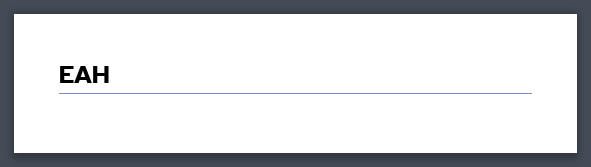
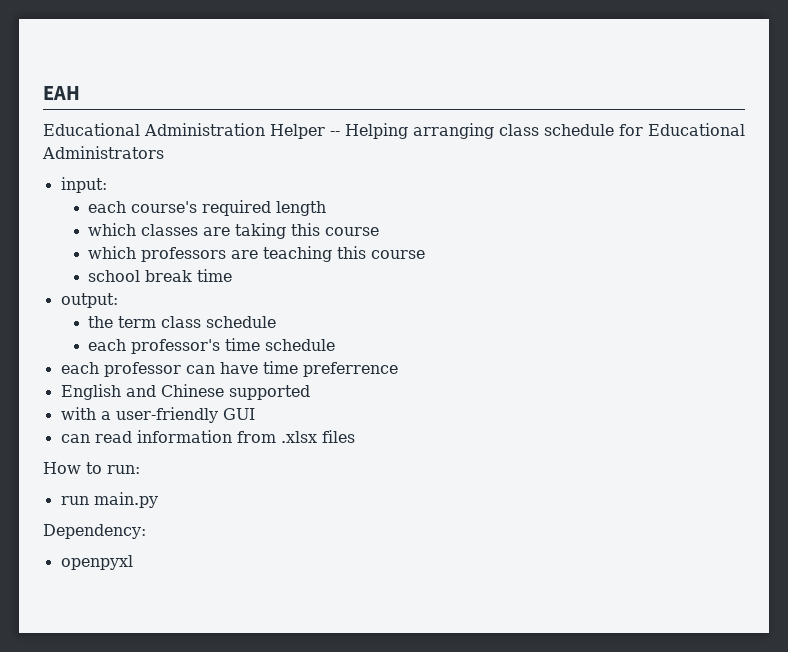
+ Educational Administration Helper -- Helping arranging class schedule for Educational Administrators
+ input:
+ each course's required length
+ which classes are taking this course
+ which professors are teaching this course
+ school break time
+ output:
+ the term class schedule
+ each professor's time schedule
+ each professor can have time preferrence
+ English and Chinese supported
+ with a user-friendly GUI
+ can read information from .xlsx files
+ How to run:
+ run main.py
+ Dependency:
+ openpyxl

